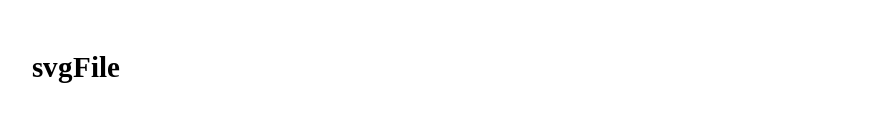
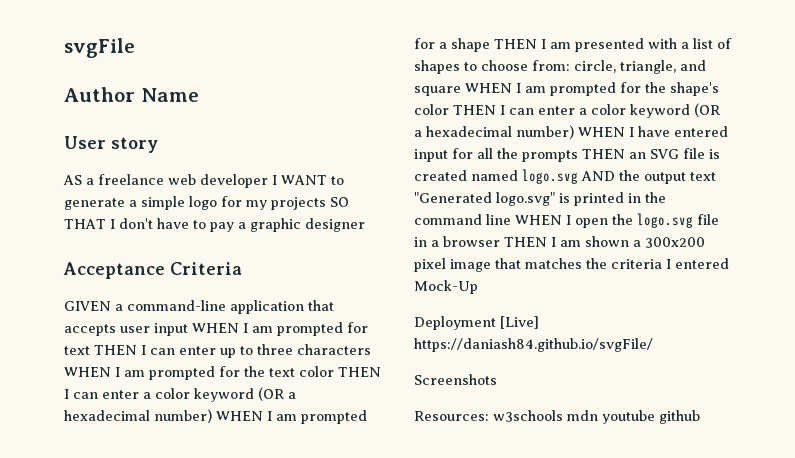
+ Author Name
+ User story
+ AS a freelance web developer I WANT to generate a simple logo for my projects SO THAT I don't have to pay a graphic designer
+ Acceptance Criteria
+ GIVEN a command-line application that accepts user input WHEN I am prompted for text THEN I can enter up to three characters WHEN I am prompted for the text color THEN I can enter a color keyword (OR a hexadecimal number) WHEN I am prompted for a shape THEN I am presented with a list of shapes to choose from: circle, triangle, and square WHEN I am prompted for the shape's color THEN I can enter a color keyword (OR a hexadecimal number) WHEN I have entered input for all the prompts THEN an SVG file is created named logo.svg AND the output text "Generated logo.svg" is printed in the command line WHEN I open the logo.svg file in a browser THEN I am shown a 300x200 pixel image that matches the criteria I entered Mock-Up
+ Deployment [Live] https://daniash84.github.io/svgFile/
+ Screenshots
+ Resources: w3schools mdn youtube github

